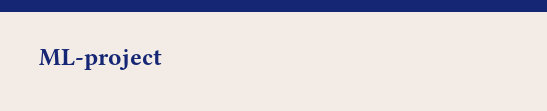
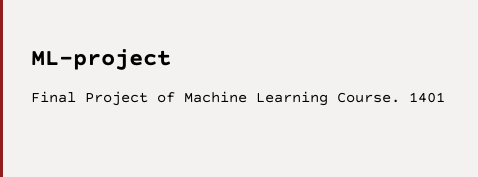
+ Final Project of Machine Learning Course. 1401

